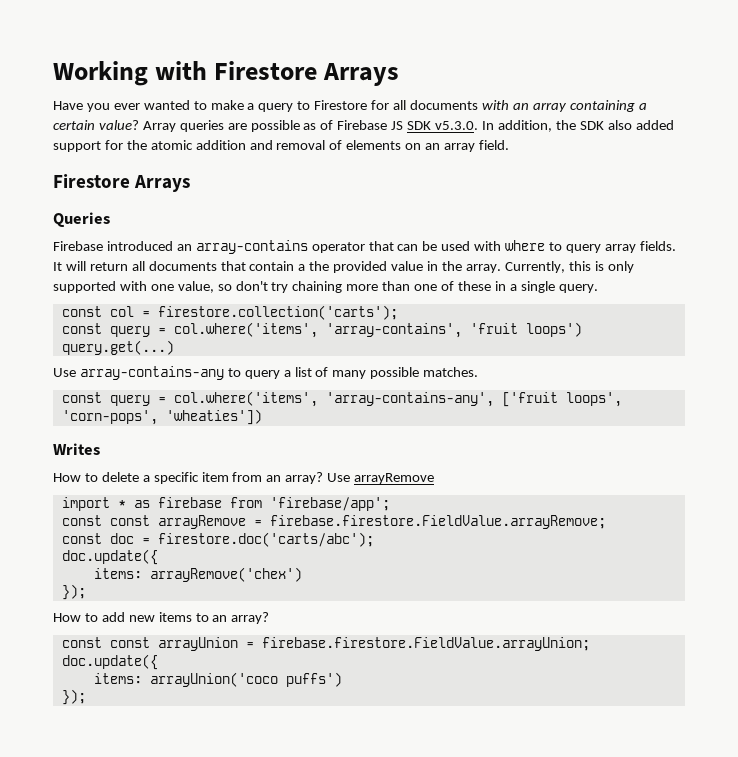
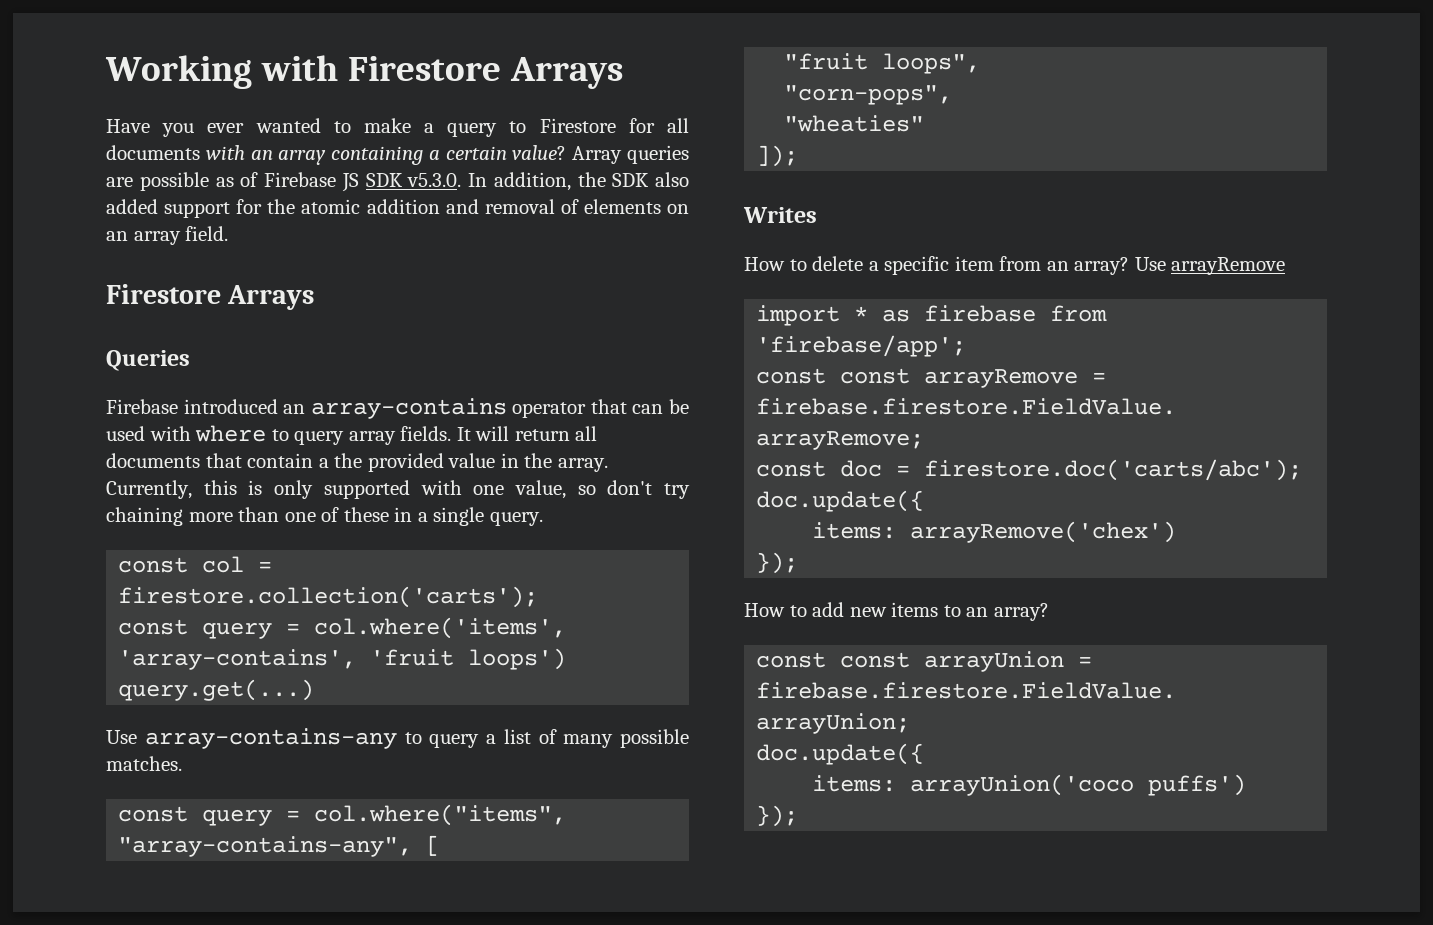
- const query = col.where('items', 'array-contains-any', ['fruit loops', 'corn-pops', 'wheaties'])
+ const query = col.where("items", "array-contains-any", [
+ "fruit loops",
+ "corn-pops",
+ "wheaties"
+ ]);

